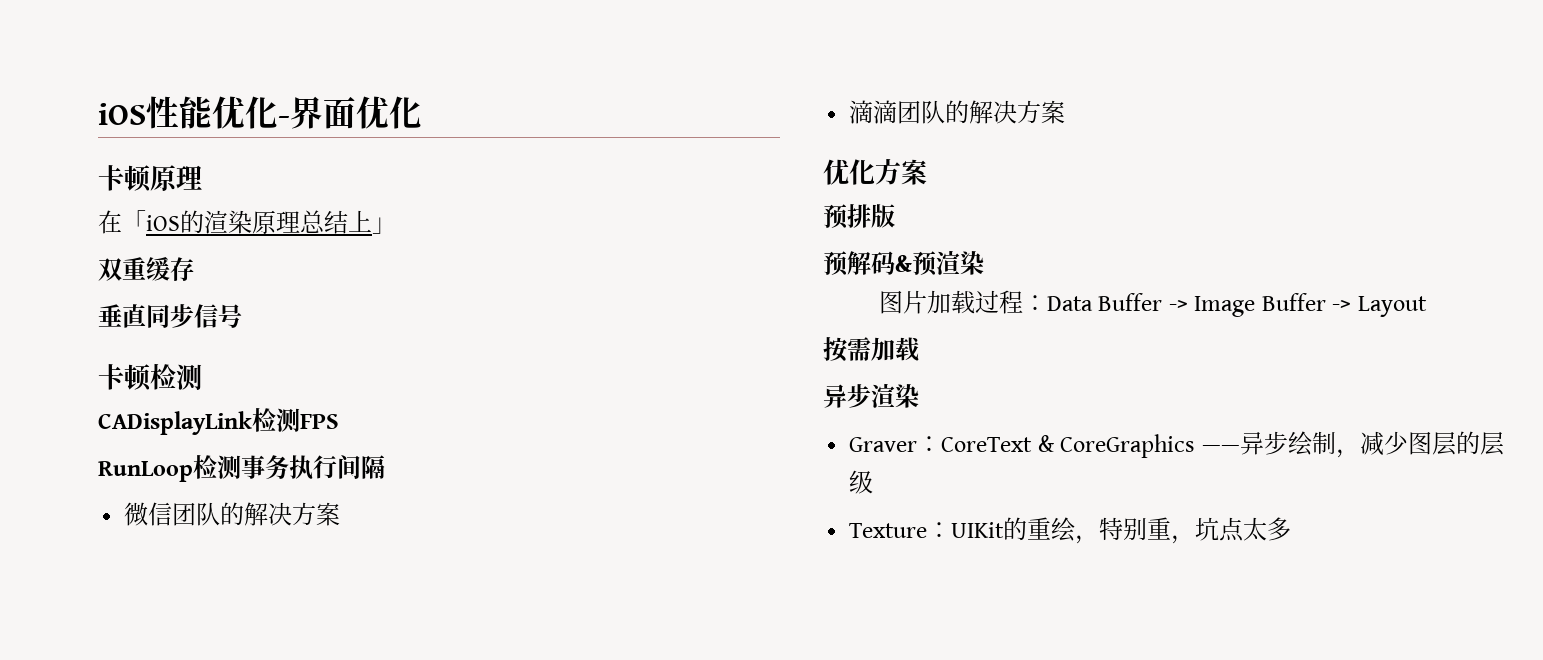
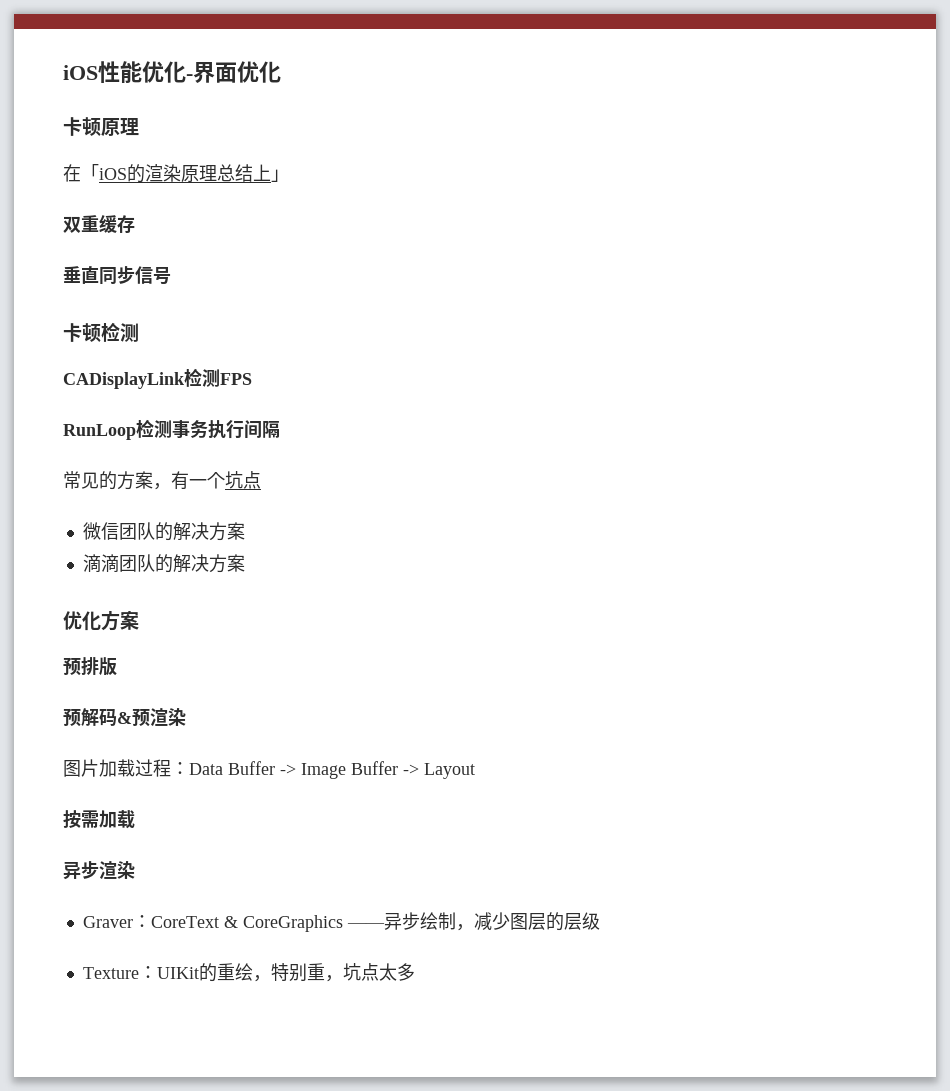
+ 常见的方案，有一个坑点

